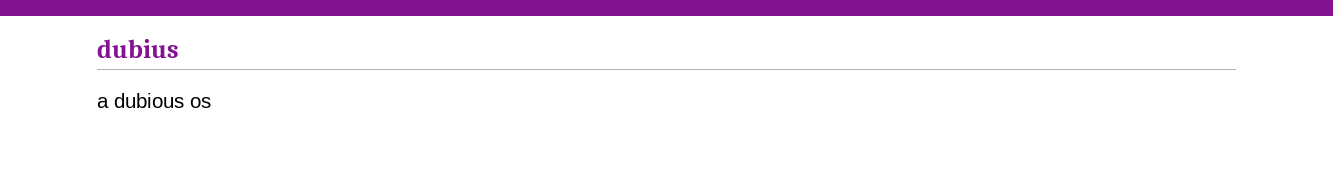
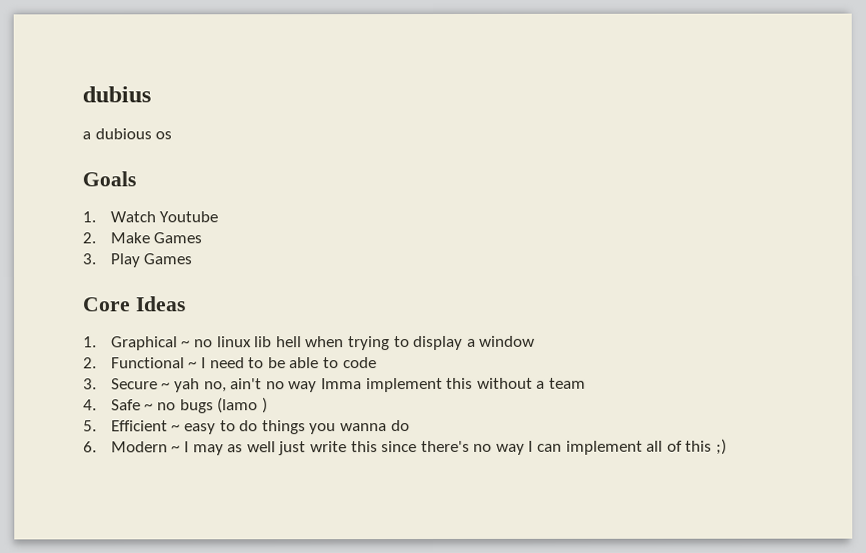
+ Goals
+ 1. Watch Youtube
+ 2. Make Games
+ 3. Play Games
+ Core Ideas
+ 1. Graphical ~ no linux lib hell when trying to display a window
+ 2. Functional ~ I need to be able to code
+ 3. Secure ~ yah no, ain't no way Imma implement this without a team
+ 4. Safe ~ no bugs (lamo )
+ 5. Efficient ~ easy to do things you wanna do
+ 6. Modern ~ I may as well just write this since there's no way I can implement all of this ;)

